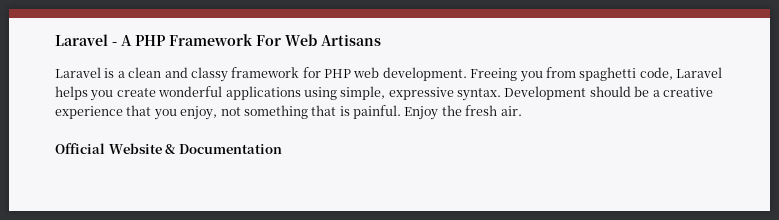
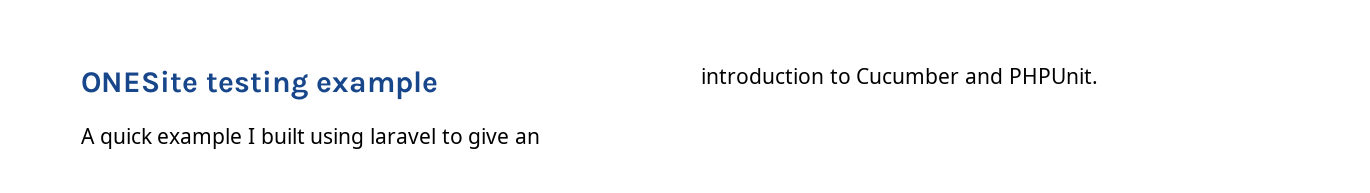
- Laravel - A PHP Framework For Web Artisans
- Laravel is a clean and classy framework for PHP web development. Freeing you from spaghetti code, Laravel helps you create wonderful applications using simple, expressive syntax. Development should be a creative experience that you enjoy, not something that is painful. Enjoy the fresh air.
- Official Website & Documentation
+ ONESite testing example
+ A quick example I built using laravel to give an introduction to Cucumber and PHPUnit.

